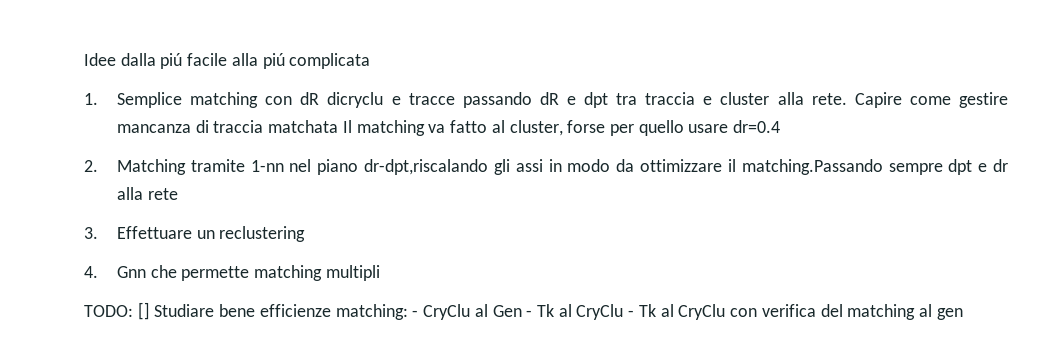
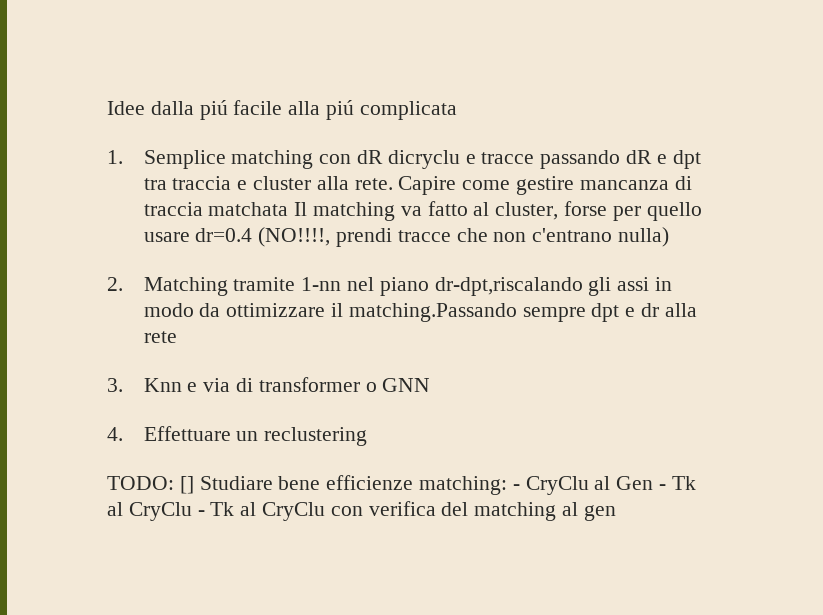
- Capire come gestire mancanza di traccia matchata Il matching va fatto al cluster, forse per quello usare dr=0.4
+ Capire come gestire mancanza di traccia matchata Il matching va fatto al cluster, forse per quello usare dr=0.4 (NO!!!!, prendi tracce che non c'entrano nulla)
- 3. Effettuare un reclustering
- 4. Gnn che permette matching multipli
+ 3. Knn e via di transformer o GNN
+ 4. Effettuare un reclustering

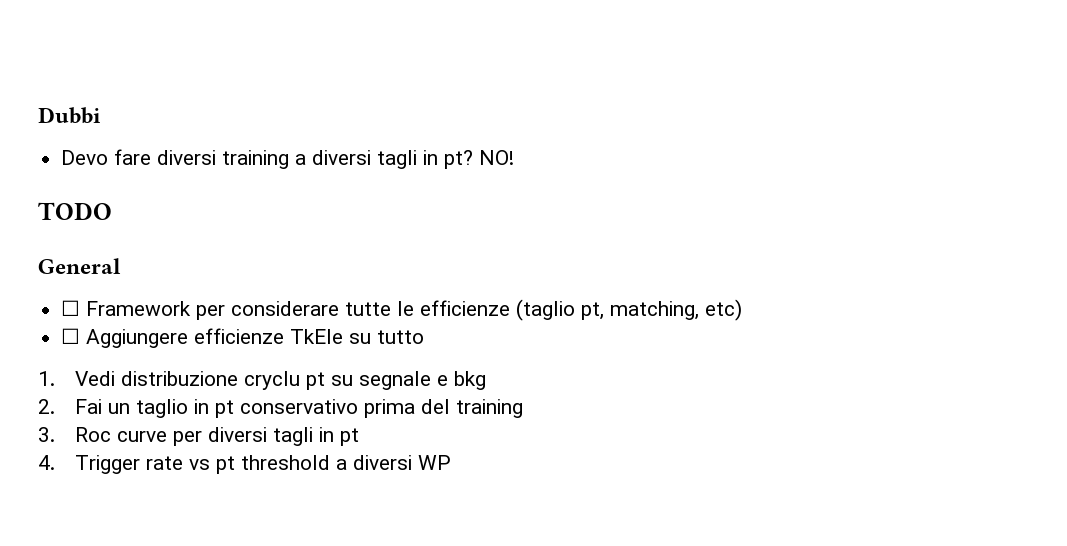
- Idee dalla piú facile alla piú complicata
- 1. Semplice matching con dR dicryclu e tracce passando dR e dpt tra traccia e cluster alla rete. Capire come gestire mancanza di traccia matchata Il matching va fatto al cluster, forse per quello usare dr=0.4 (NO!!!!, prendi tracce che non c'entrano nulla)
- 2. Matching tramite 1-nn nel piano dr-dpt,riscalando gli assi in modo da ottimizzare il matching.Passando sempre dpt e dr alla rete
- 3. Knn e via di transformer o GNN
- 4. Effettuare un reclustering
- TODO: [] Studiare bene efficienze matching: - CryClu al Gen - Tk al CryClu - Tk al CryClu con verifica del matching al gen
+ Dubbi
+ Devo fare diversi training a diversi tagli in pt? NO!
+ TODO
+ General
+ ☐ Framework per considerare tutte le efficienze (taglio pt, matching, etc)
+ ☐ Aggiungere efficienze TkEle su tutto
+ 1. Vedi distribuzione cryclu pt su segnale e bkg
+ 2. Fai un taglio in pt conservativo prima del training
+ 3. Roc curve per diversi tagli in pt
+ 4. Trigger rate vs pt threshold a diversi WP

